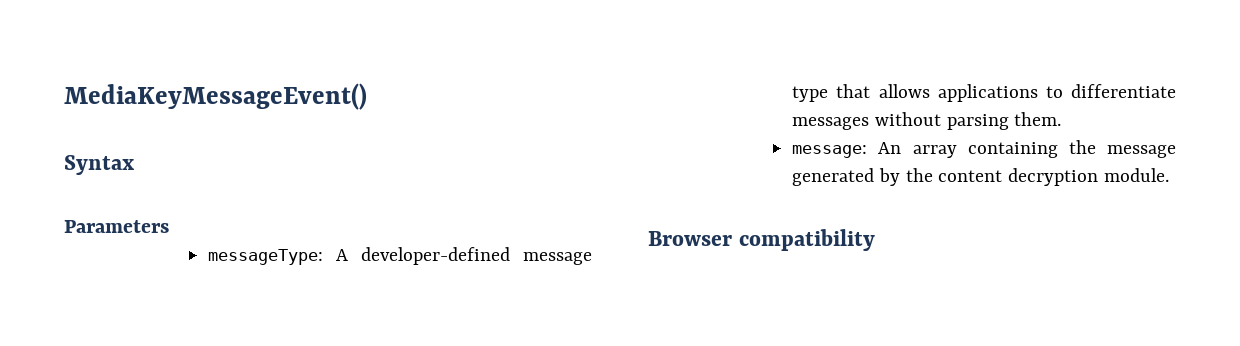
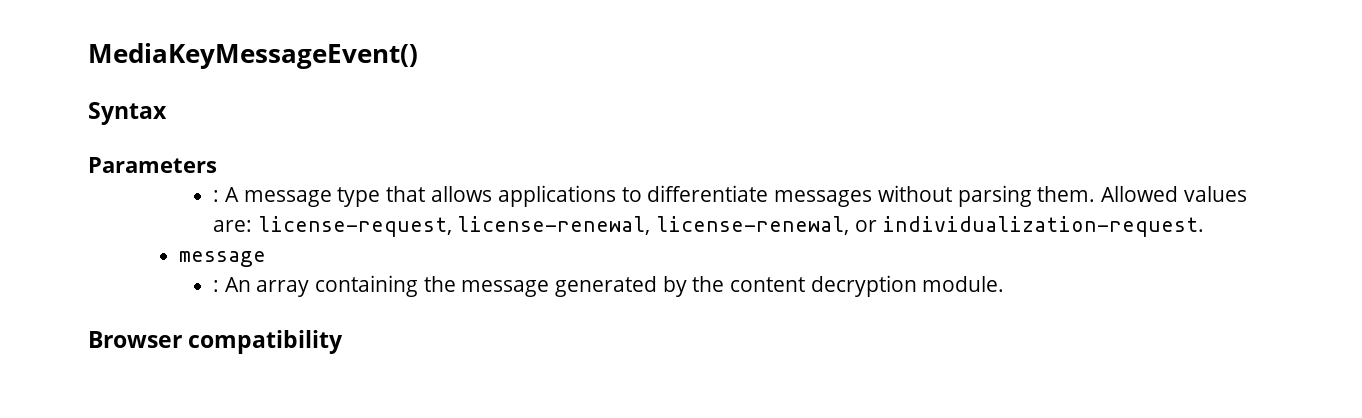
- messageType: A developer-defined message type that allows applications to differentiate messages without parsing them.
- message: An array containing the message generated by the content decryption module.
+ : A message type that allows applications to differentiate messages without parsing them. Allowed values are: license-request, license-renewal, license-renewal, or individualization-request.
+ message
+ : An array containing the message generated by the content decryption module.

